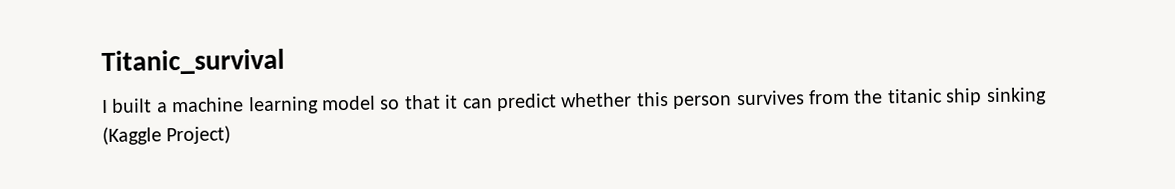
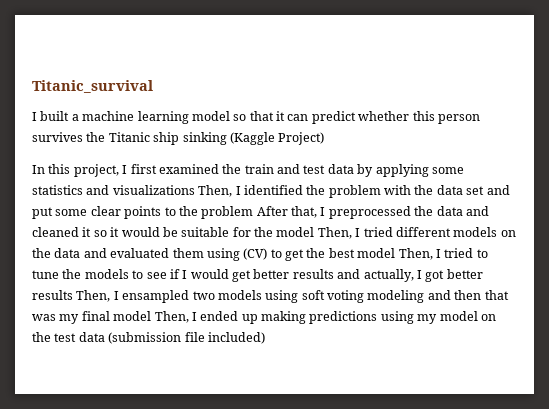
- I built a machine learning model so that it can predict whether this person survives from the titanic ship sinking (Kaggle Project)
+ I built a machine learning model so that it can predict whether this person survives the Titanic ship sinking (Kaggle Project)
+ In this project, I first examined the train and test data by applying some statistics and visualizations Then, I identified the problem with the data set and put some clear points to the problem After that, I preprocessed the data and cleaned it so it would be suitable for the model Then, I tried different models on the data and evaluated them using (CV) to get the best model Then, I tried to tune the models to see if I would get better results and actually, I got better results Then, I ensampled two models using soft voting modeling and then that was my final model Then, I ended up making predictions using my model on the test data (submission file included)

